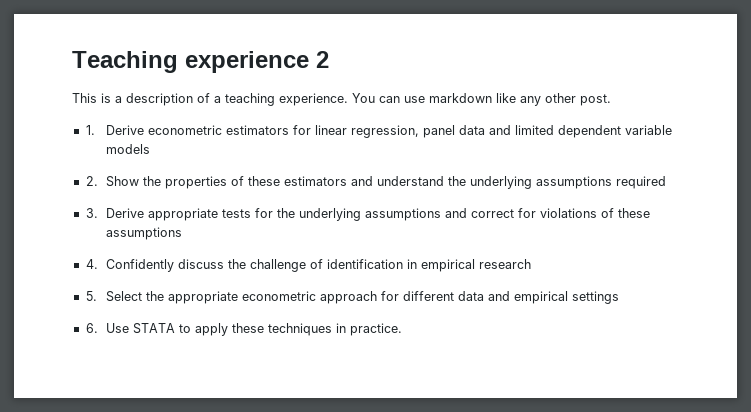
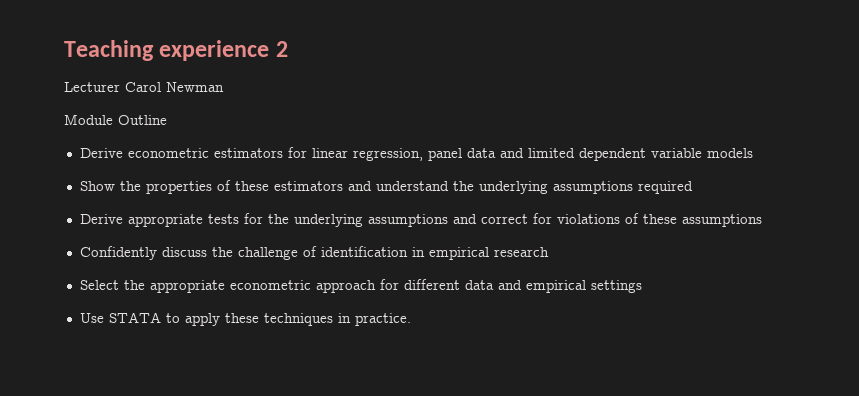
- This is a description of a teaching experience. You can use markdown like any other post.
- 1. Derive econometric estimators for linear regression, panel data and limited dependent variable models
+ Lecturer Carol Newman
+ Module Outline
+ Derive econometric estimators for linear regression, panel data and limited dependent variable models
- 2. Show the properties of these estimators and understand the underlying assumptions required
+ Show the properties of these estimators and understand the underlying assumptions required
- 3. Derive appropriate tests for the underlying assumptions and correct for violations of these assumptions
+ Derive appropriate tests for the underlying assumptions and correct for violations of these assumptions
- 4. Confidently discuss the challenge of identification in empirical research
+ Confidently discuss the challenge of identification in empirical research
- 5. Select the appropriate econometric approach for different data and empirical settings
+ Select the appropriate econometric approach for different data and empirical settings
- 6. Use STATA to apply these techniques in practice.
+ Use STATA to apply these techniques in practice.

